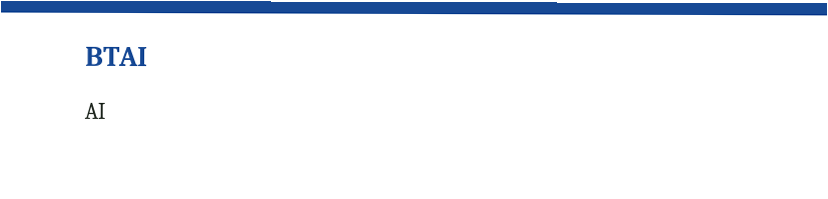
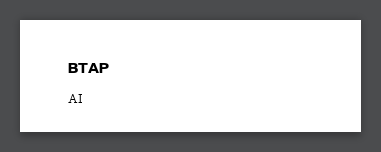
- BTAI
+ BTAP

